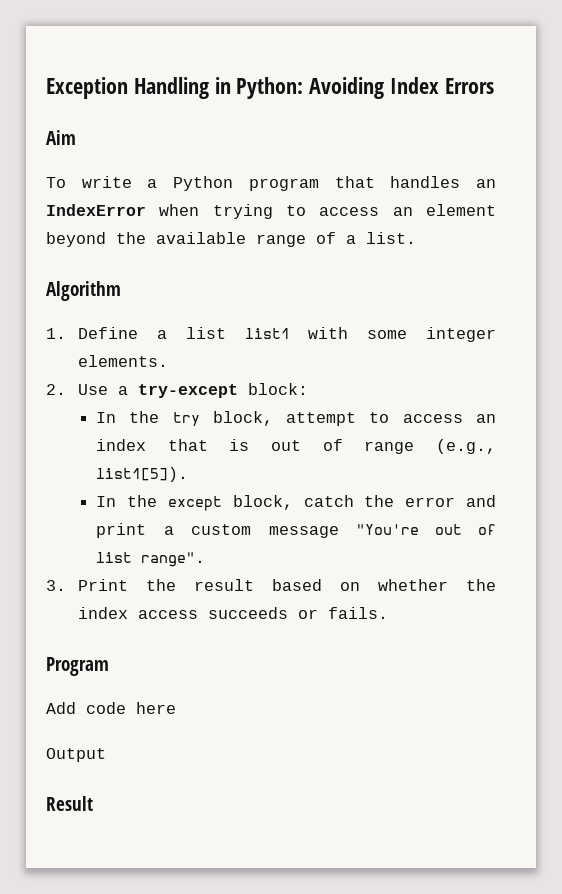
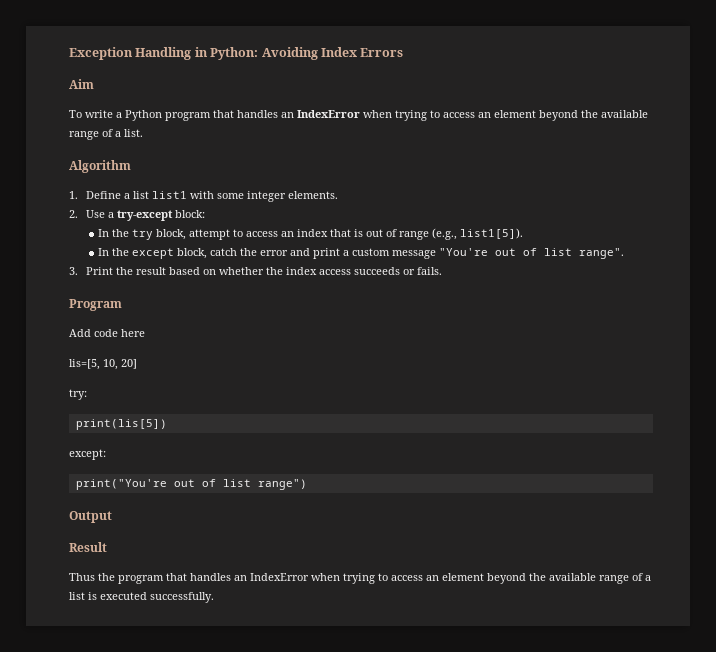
+ lis=[5, 10, 20]
+ try:
+ print(lis[5])
+ except:
+ print("You're out of list range")
  Output
  Result
+ Thus the program that handles an IndexError when trying to access an element beyond the available range of a list is executed successfully.

